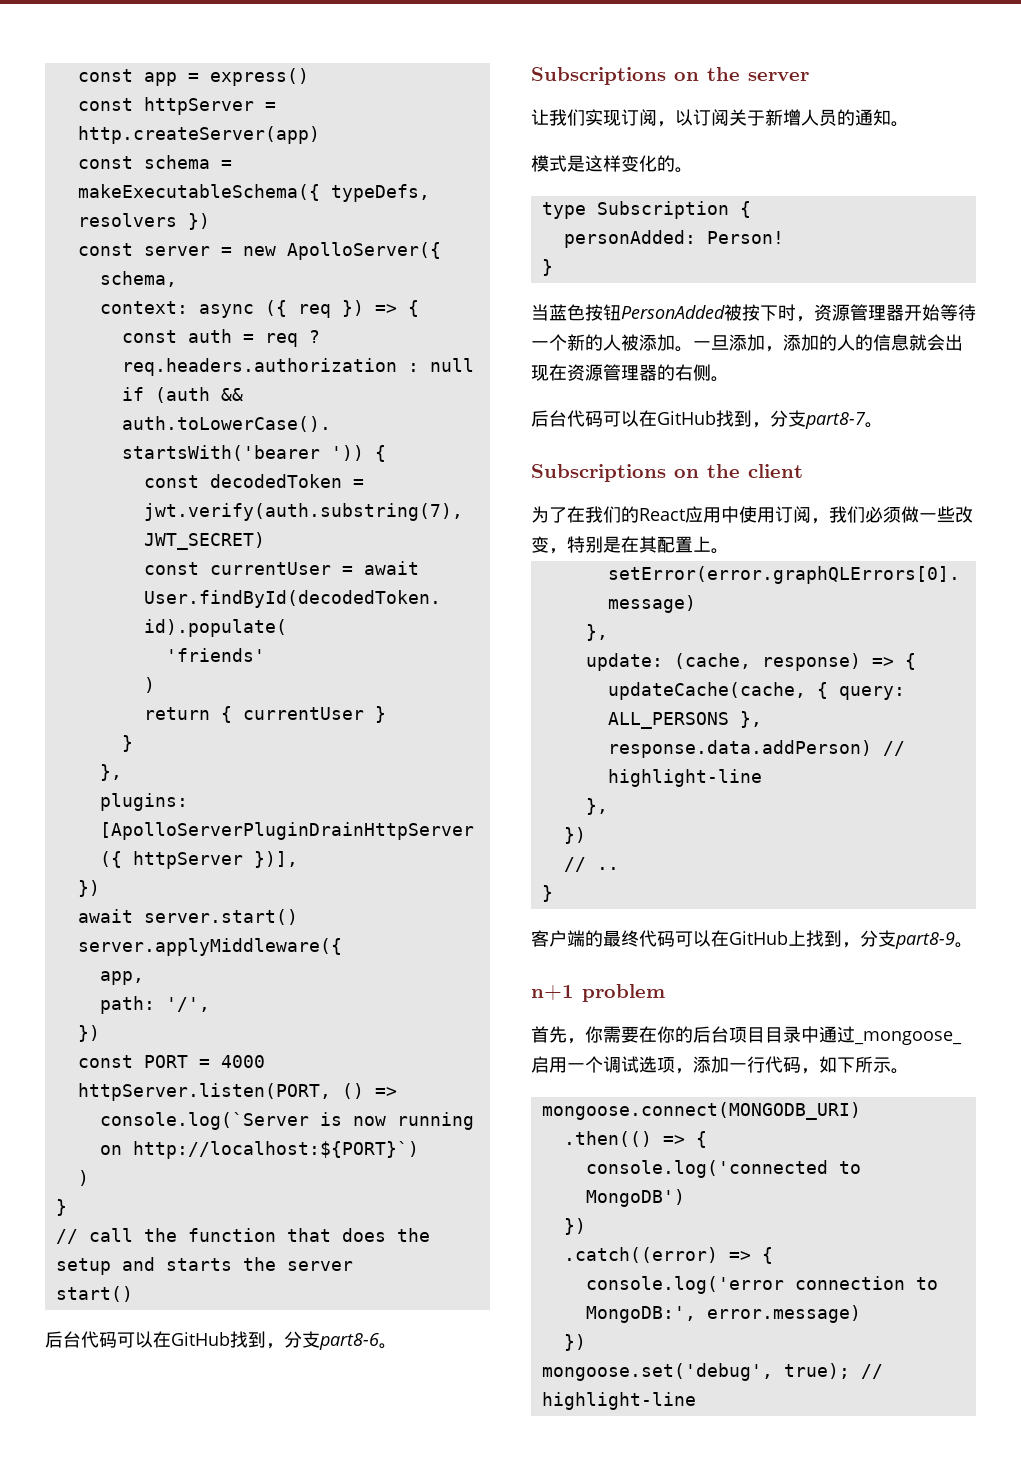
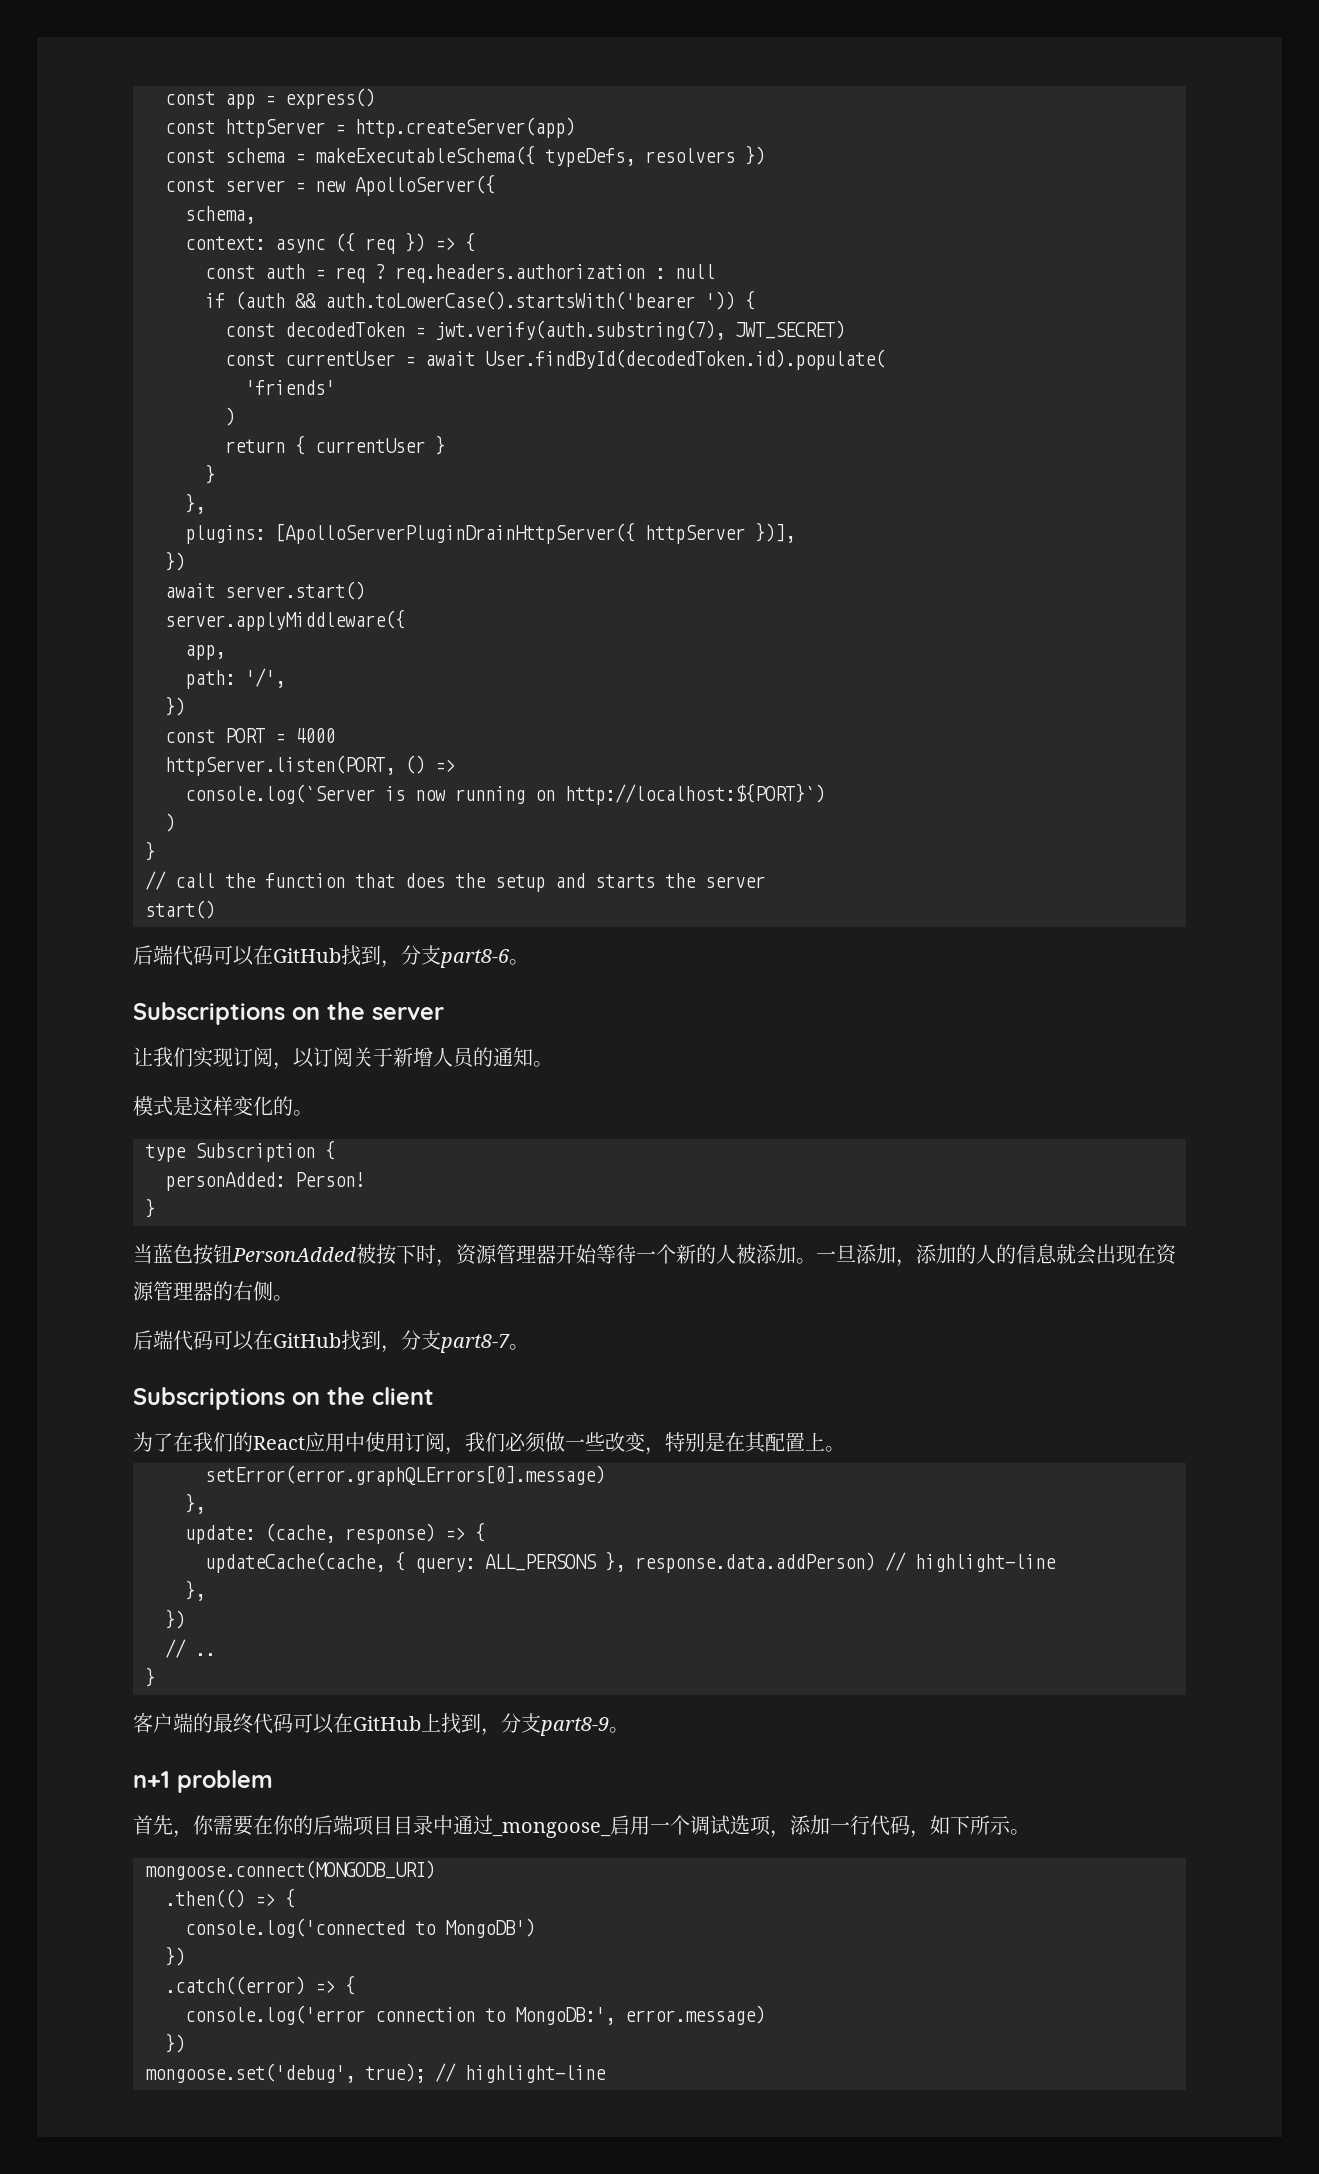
- 后台代码可以在GitHub找到，分支part8-6。
+ 后端代码可以在GitHub找到，分支part8-6。
- 后台代码可以在GitHub找到，分支part8-7。
+ 后端代码可以在GitHub找到，分支part8-7。
- 首先，你需要在你的后台项目目录中通过_mongoose_启用一个调试选项，添加一行代码，如下所示。
+ 首先，你需要在你的后端项目目录中通过_mongoose_启用一个调试选项，添加一行代码，如下所示。

